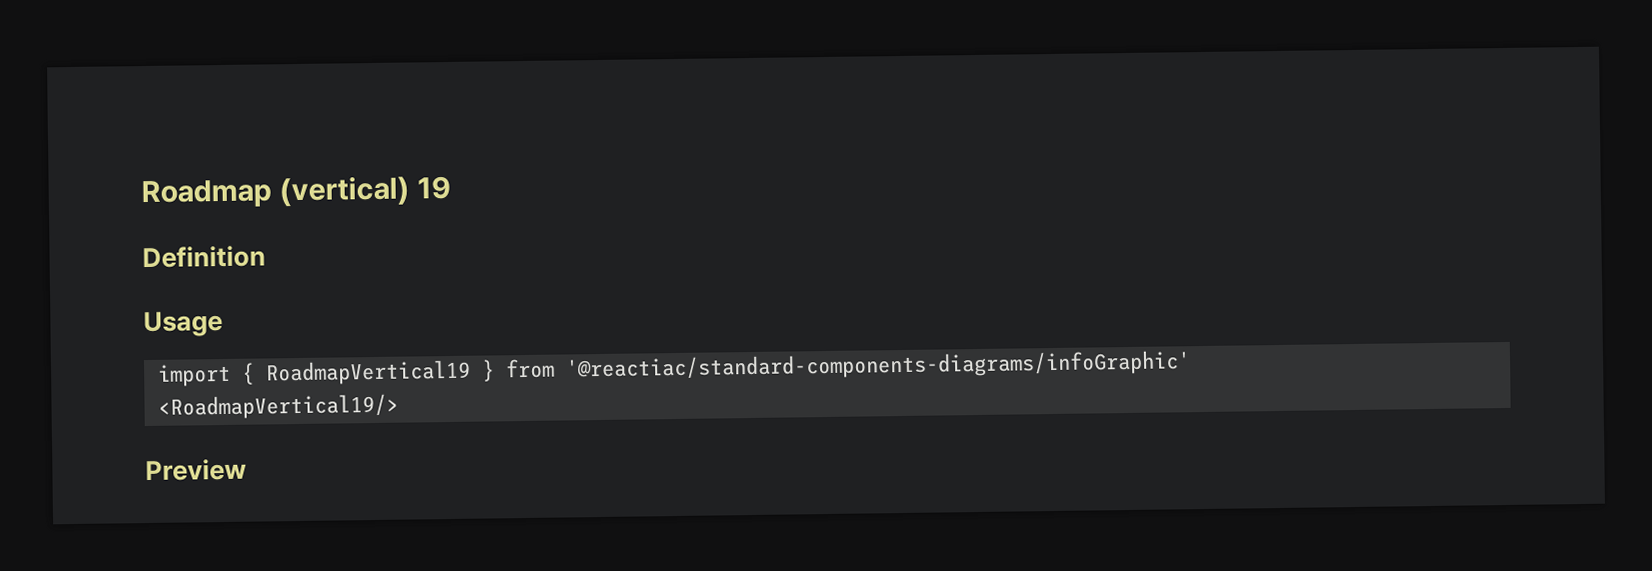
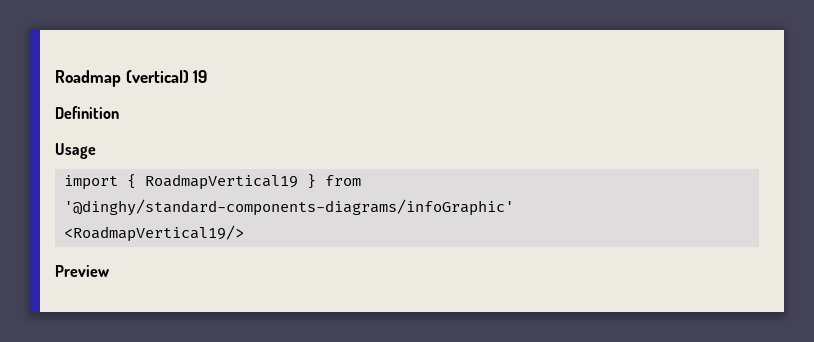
- import { RoadmapVertical19 } from '@reactiac/standard-components-diagrams/infoGraphic'
+ import { RoadmapVertical19 } from '@dinghy/standard-components-diagrams/infoGraphic'

